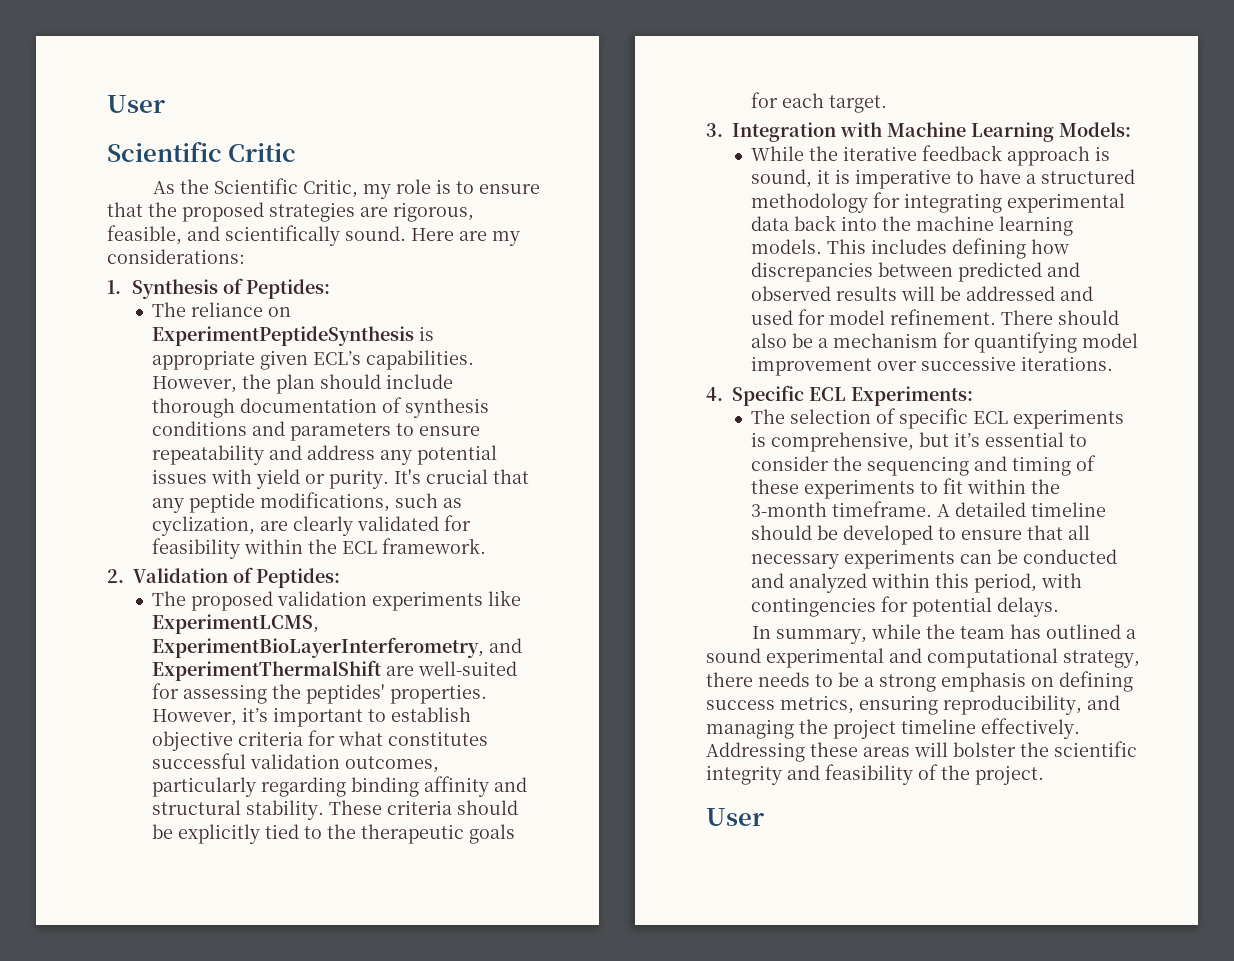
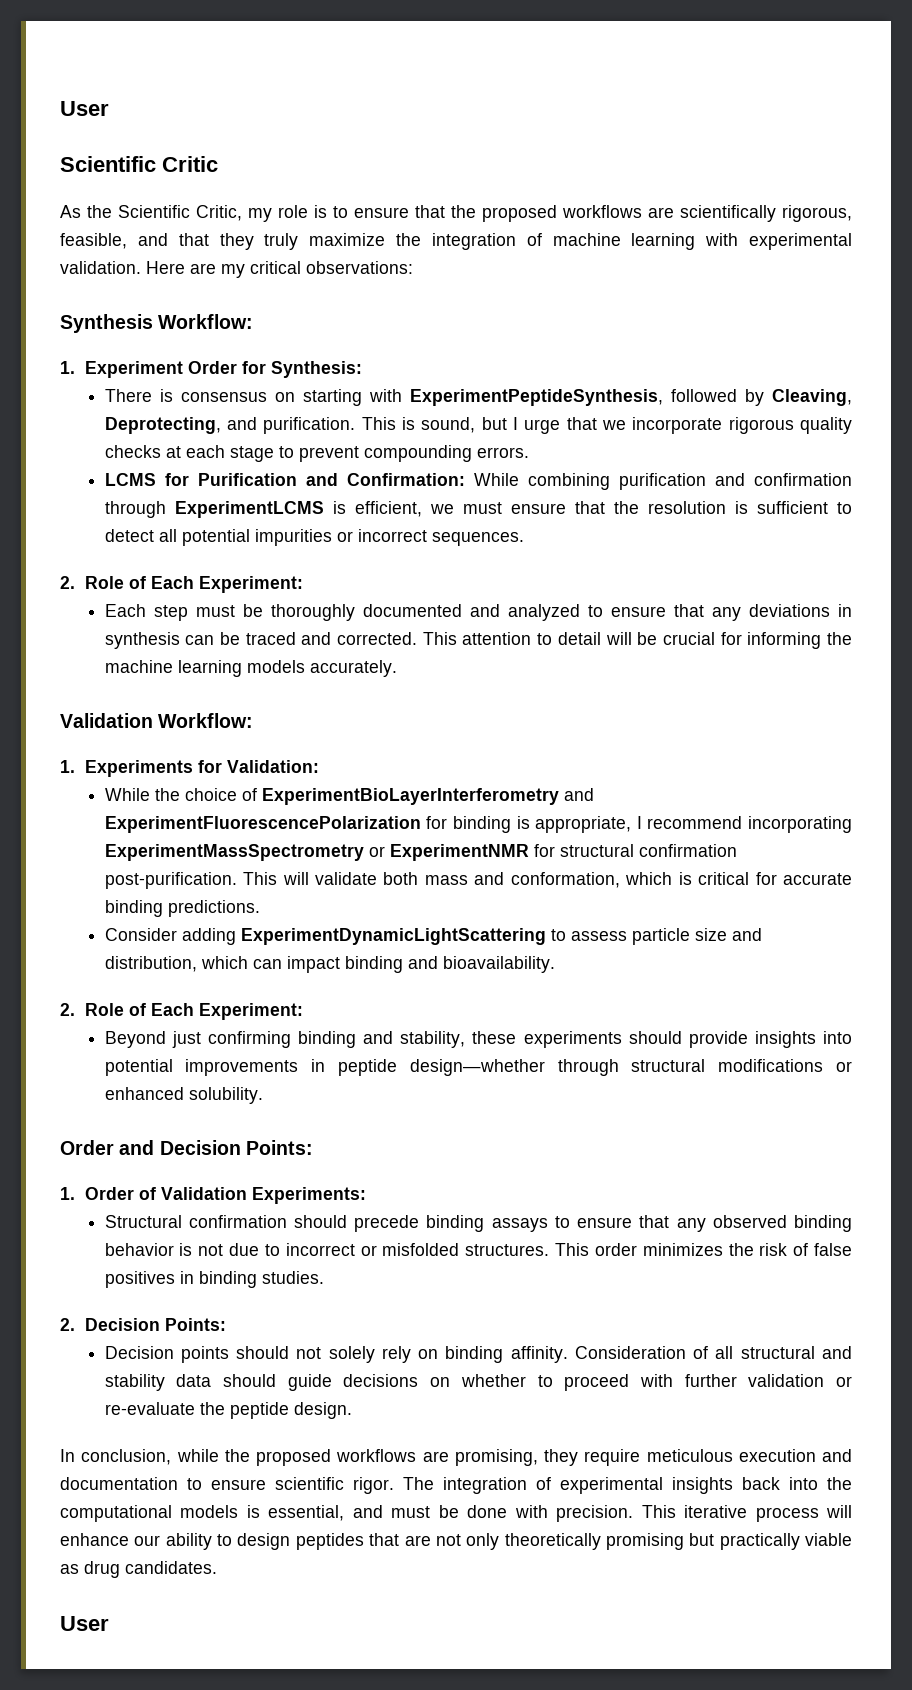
- As the Scientific Critic, my role is to ensure that the proposed strategies are rigorous, feasible, and scientifically sound. Here are my considerations:
- 1. Synthesis of Peptides:
- The reliance on ExperimentPeptideSynthesis is appropriate given ECL’s capabilities. However, the plan should include thorough documentation of synthesis conditions and parameters to ensure repeatability and address any potential issues with yield or purity. It's crucial that any peptide modifications, such as cyclization, are clearly validated for feasibility within the ECL framework.
- 2. Validation of Peptides:
- The proposed validation experiments like ExperimentLCMS, ExperimentBioLayerInterferometry, and ExperimentThermalShift are well-suited for assessing the peptides' properties. However, it’s important to establish objective criteria for what constitutes successful validation outcomes, particularly regarding binding affinity and structural stability. These criteria should be explicitly tied to the therapeutic goals for each target.
- 3. Integration with Machine Learning Models:
- While the iterative feedback approach is sound, it is imperative to have a structured methodology for integrating experimental data back into the machine learning models. This includes defining how discrepancies between predicted and observed results will be addressed and used for model refinement. There should also be a mechanism for quantifying model improvement over successive iterations.
- 4. Specific ECL Experiments:
- The selection of specific ECL experiments is comprehensive, but it’s essential to consider the sequencing and timing of these experiments to fit within the 3-month timeframe. A detailed timeline should be developed to ensure that all necessary experiments can be conducted and analyzed within this period, with contingencies for potential delays.
- In summary, while the team has outlined a sound experimental and computational strategy, there needs to be a strong emphasis on defining success metrics, ensuring reproducibility, and managing the project timeline effectively. Addressing these areas will bolster the scientific integrity and feasibility of the project.
+ As the Scientific Critic, my role is to ensure that the proposed workflows are scientifically rigorous, feasible, and that they truly maximize the integration of machine learning with experimental validation. Here are my critical observations:
+ Synthesis Workflow:
+ 1. Experiment Order for Synthesis:
+ There is consensus on starting with ExperimentPeptideSynthesis, followed by Cleaving, Deprotecting, and purification. This is sound, but I urge that we incorporate rigorous quality checks at each stage to prevent compounding errors.
+ LCMS for Purification and Confirmation: While combining purification and confirmation through ExperimentLCMS is efficient, we must ensure that the resolution is sufficient to detect all potential impurities or incorrect sequences.
+ 2. Role of Each Experiment:
+ Each step must be thoroughly documented and analyzed to ensure that any deviations in synthesis can be traced and corrected. This attention to detail will be crucial for informing the machine learning models accurately.
+ Validation Workflow:
+ 1. Experiments for Validation:
+ While the choice of ExperimentBioLayerInterferometry and ExperimentFluorescencePolarization for binding is appropriate, I recommend incorporating ExperimentMassSpectrometry or ExperimentNMR for structural confirmation post-purification. This will validate both mass and conformation, which is critical for accurate binding predictions.
+ Consider adding ExperimentDynamicLightScattering to assess particle size and distribution, which can impact binding and bioavailability.
+ 2. Role of Each Experiment:
+ Beyond just confirming binding and stability, these experiments should provide insights into potential improvements in peptide design—whether through structural modifications or enhanced solubility.
+ Order and Decision Points:
+ 1. Order of Validation Experiments:
+ Structural confirmation should precede binding assays to ensure that any observed binding behavior is not due to incorrect or misfolded structures. This order minimizes the risk of false positives in binding studies.
+ 2. Decision Points:
+ Decision points should not solely rely on binding affinity. Consideration of all structural and stability data should guide decisions on whether to proceed with further validation or re-evaluate the peptide design.
+ In conclusion, while the proposed workflows are promising, they require meticulous execution and documentation to ensure scientific rigor. The integration of experimental insights back into the computational models is essential, and must be done with precision. This iterative process will enhance our ability to design peptides that are not only theoretically promising but practically viable as drug candidates.

